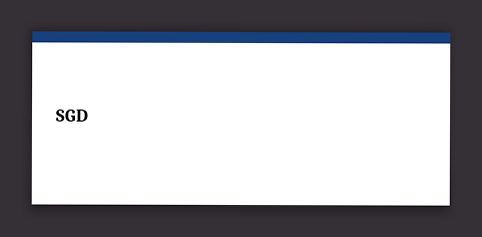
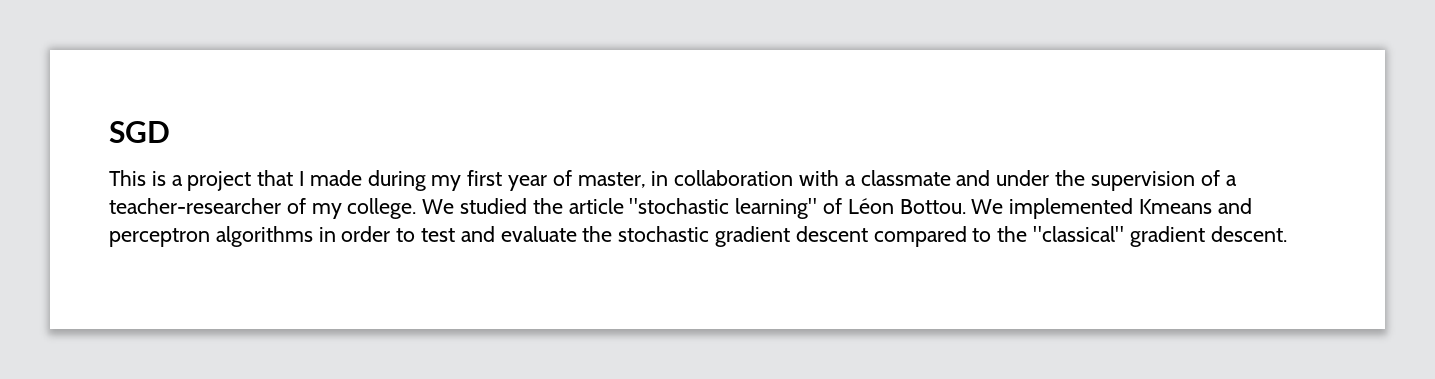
+ This is a project that I made during my first year of master, in collaboration with a classmate and under the supervision of a teacher-researcher of my college. We studied the article "stochastic learning" of Léon Bottou. We implemented Kmeans and perceptron algorithms in order to test and evaluate the stochastic gradient descent compared to the "classical" gradient descent.

